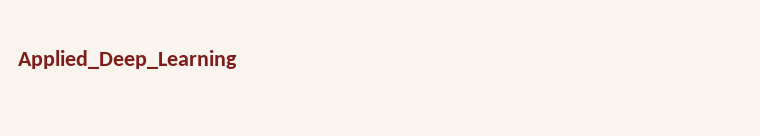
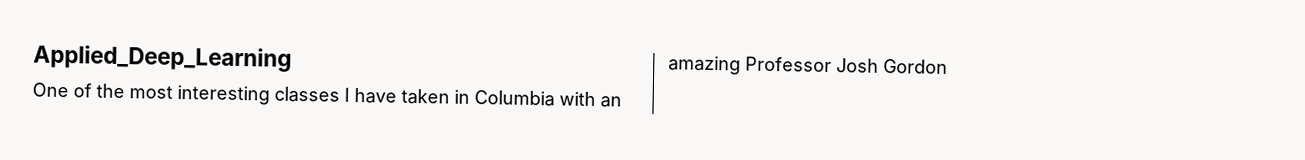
+ One of the most interesting classes I have taken in Columbia with an amazing Professor Josh Gordon

